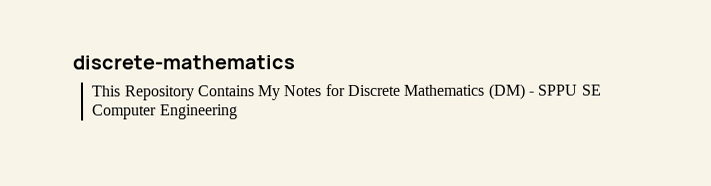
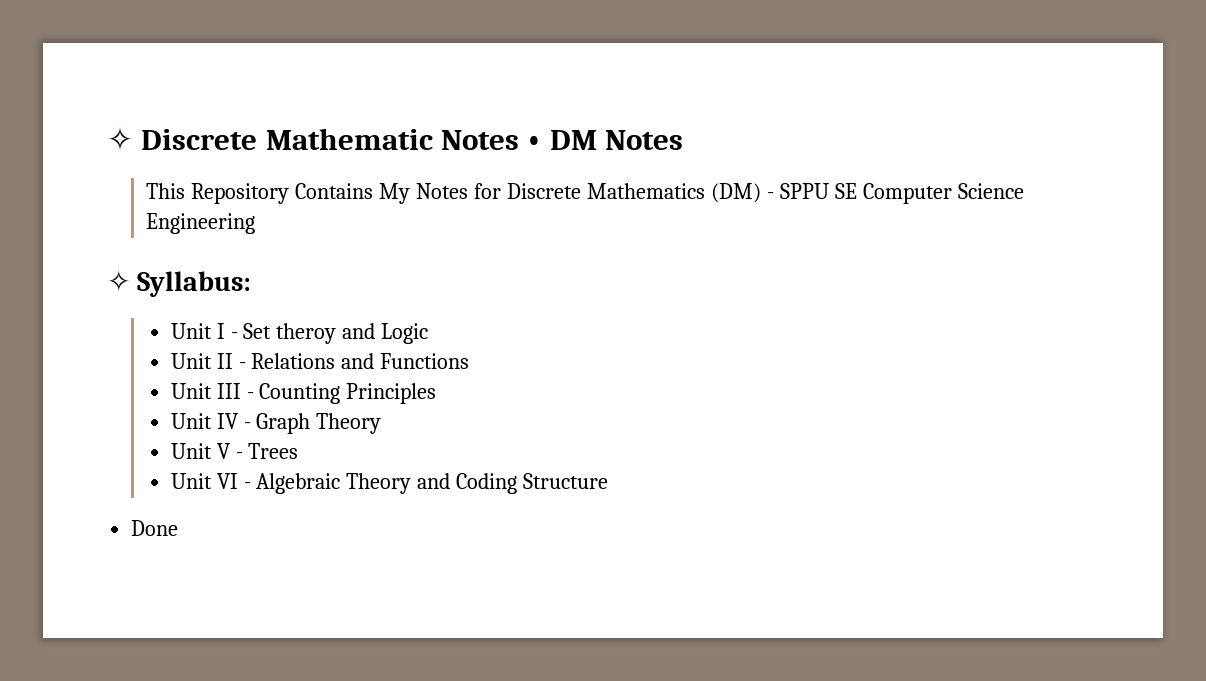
- discrete-mathematics
+ ✧ Discrete Mathematic Notes • DM Notes
- This Repository Contains My Notes for Discrete Mathematics (DM) - SPPU SE Computer Engineering
+ This Repository Contains My Notes for Discrete Mathematics (DM) - SPPU SE Computer Science Engineering
+ ✧ Syllabus:
+ Unit I - Set theroy and Logic
+ Unit II - Relations and Functions
+ Unit III - Counting Principles
+ Unit IV - Graph Theory
+ Unit V - Trees
+ Unit VI - Algebraic Theory and Coding Structure
+ Done

